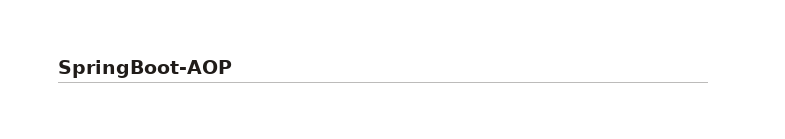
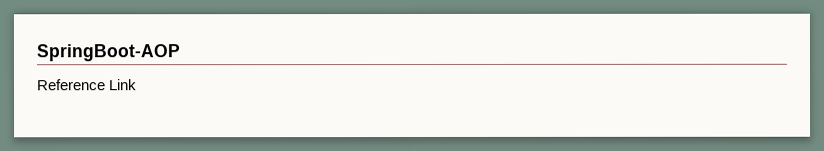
+ Reference Link

